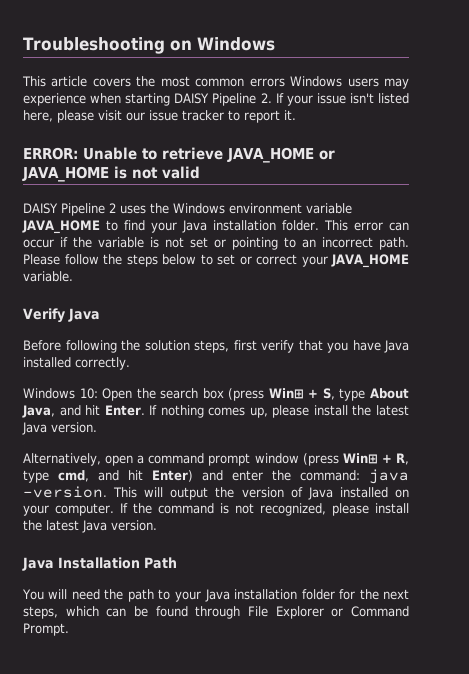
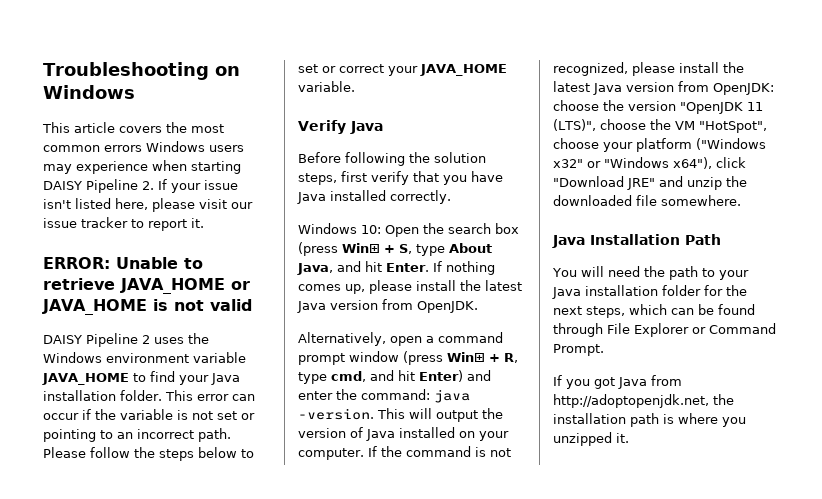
- If nothing comes up, please install the latest Java version.
+ If nothing comes up, please install the latest Java version from OpenJDK.
- If the command is not recognized, please install the latest Java version.
+ If the command is not recognized, please install the latest Java version from OpenJDK: choose the version "OpenJDK 11 (LTS)", choose the VM "HotSpot", choose your platform ("Windows x32" or "Windows x64"), click "Download JRE" and unzip the downloaded file somewhere.
+ If you got Java from http://adoptopenjdk.net, the installation path is where you unzipped it.

